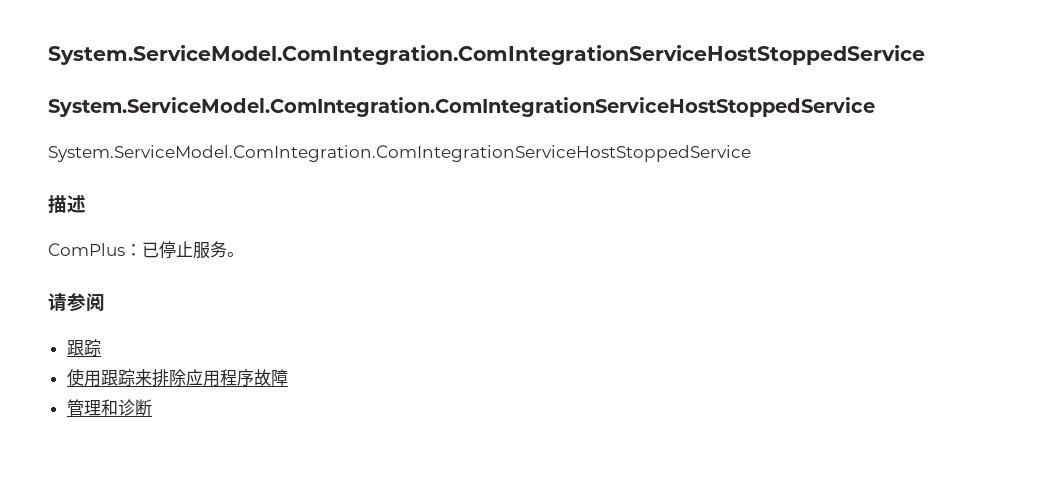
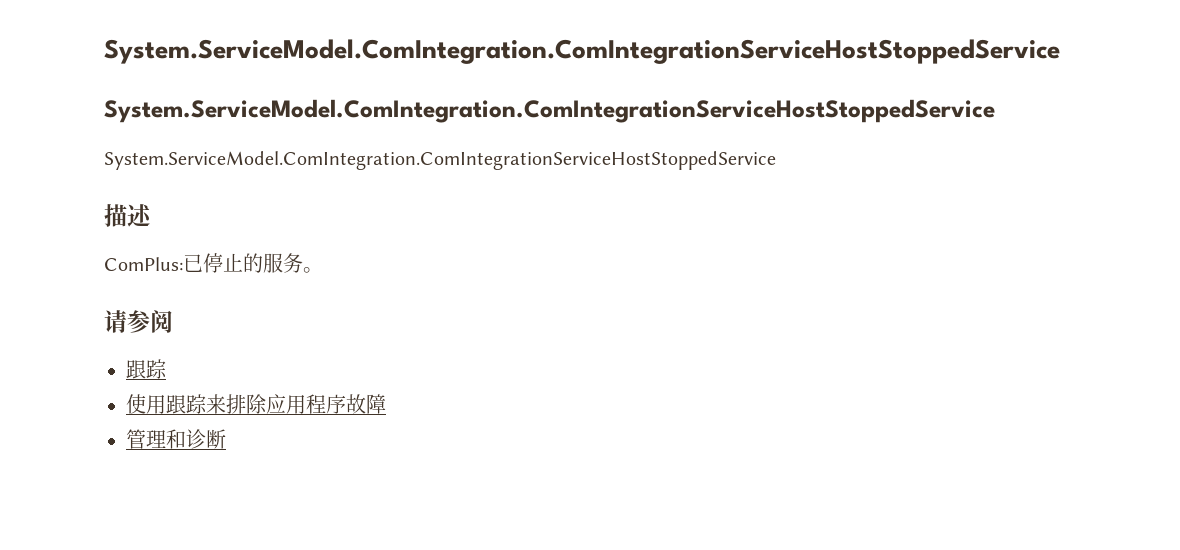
- ComPlus：已停止服务。
+ ComPlus:已停止的服务。

